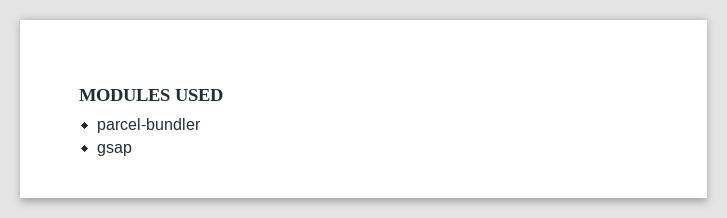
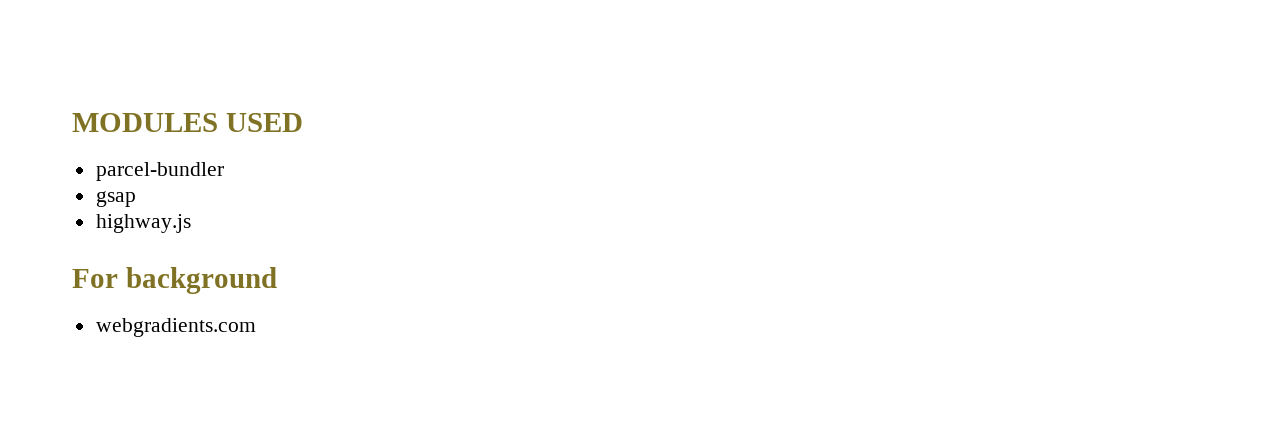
+ highway.js
+ For background
+ webgradients.com

